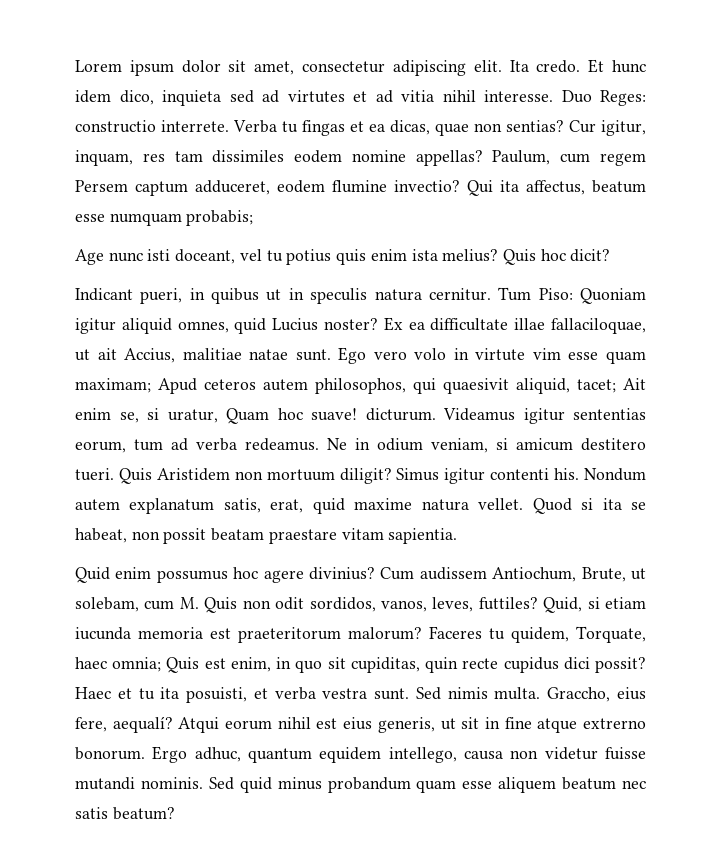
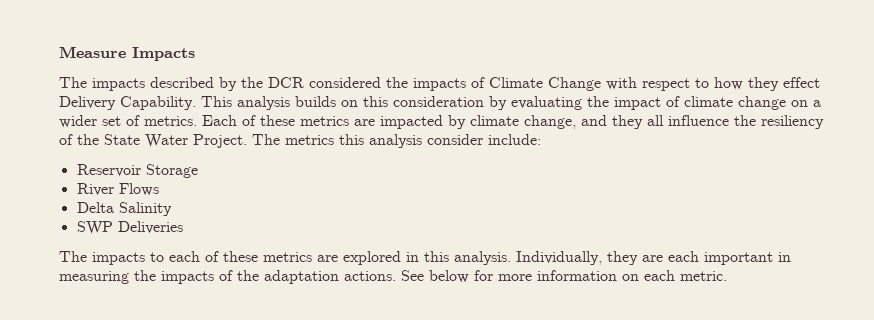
- Lorem ipsum dolor sit amet, consectetur adipiscing elit. Ita credo. Et hunc idem dico, inquieta sed ad virtutes et ad vitia nihil interesse. Duo Reges: constructio interrete. Verba tu fingas et ea dicas, quae non sentias? Cur igitur, inquam, res tam dissimiles eodem nomine appellas? Paulum, cum regem Persem captum adduceret, eodem flumine invectio? Qui ita affectus, beatum esse numquam probabis;
- Age nunc isti doceant, vel tu potius quis enim ista melius? Quis hoc dicit?
- Indicant pueri, in quibus ut in speculis natura cernitur. Tum Piso: Quoniam igitur aliquid omnes, quid Lucius noster? Ex ea difficultate illae fallaciloquae, ut ait Accius, malitiae natae sunt. Ego vero volo in virtute vim esse quam maximam; Apud ceteros autem philosophos, qui quaesivit aliquid, tacet; Ait enim se, si uratur, Quam hoc suave! dicturum. Videamus igitur sententias eorum, tum ad verba redeamus. Ne in odium veniam, si amicum destitero tueri. Quis Aristidem non mortuum diligit? Simus igitur contenti his. Nondum autem explanatum satis, erat, quid maxime natura vellet. Quod si ita se habeat, non possit beatam praestare vitam sapientia.
- Quid enim possumus hoc agere divinius? Cum audissem Antiochum, Brute, ut solebam, cum M. Quis non odit sordidos, vanos, leves, futtiles? Quid, si etiam iucunda memoria est praeteritorum malorum? Faceres tu quidem, Torquate, haec omnia; Quis est enim, in quo sit cupiditas, quin recte cupidus dici possit? Haec et tu ita posuisti, et verba vestra sunt. Sed nimis multa. Graccho, eius fere, aequalí? Atqui eorum nihil est eius generis, ut sit in fine atque extrerno bonorum. Ergo adhuc, quantum equidem intellego, causa non videtur fuisse mutandi nominis. Sed quid minus probandum quam esse aliquem beatum nec satis beatum?
+ Measure Impacts
+ The impacts described by the DCR considered the impacts of Climate Change with respect to how they effect Delivery Capability. This analysis builds on this consideration by evaluating the impact of climate change on a wider set of metrics. Each of these metrics are impacted by climate change, and they all influence the resiliency of the State Water Project. The metrics this analysis consider include:
+ Reservoir Storage
+ River Flows
+ Delta Salinity
+ SWP Deliveries
+ The impacts to each of these metrics are explored in this analysis. Individually, they are each important in measuring the impacts of the adaptation actions. See below for more information on each metric.

